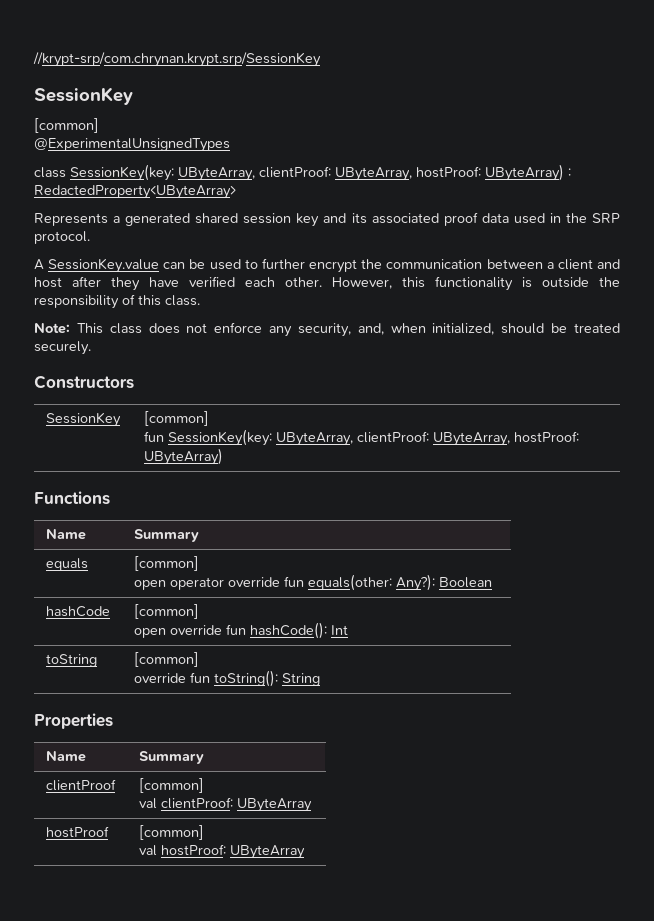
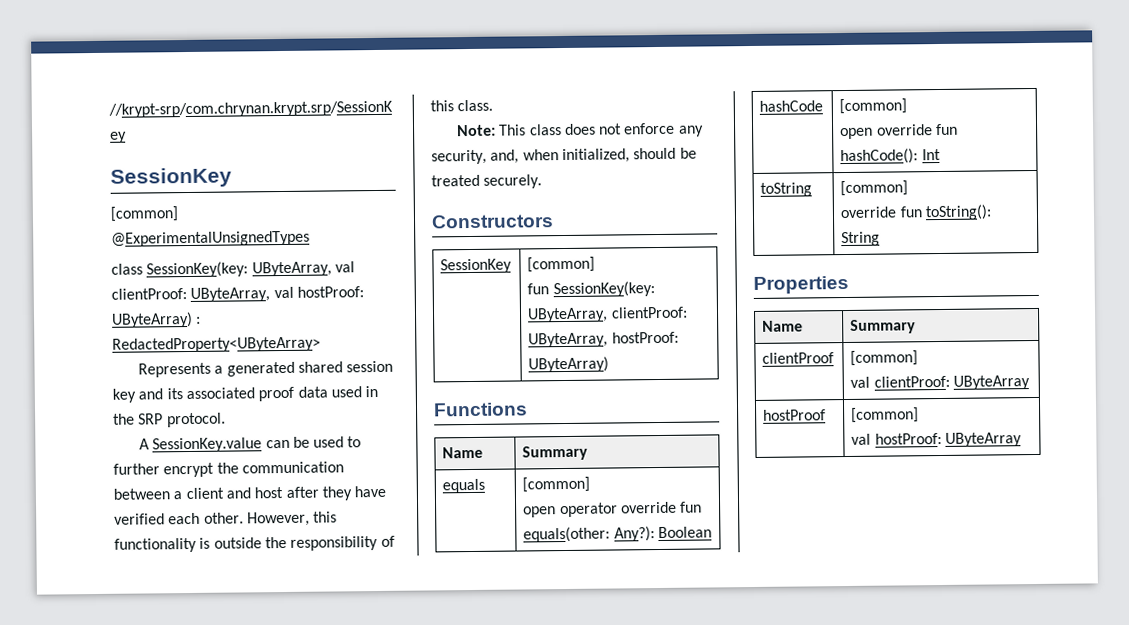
- class SessionKey(key: UByteArray, clientProof: UByteArray, hostProof: UByteArray) : RedactedProperty<UByteArray>
+ class SessionKey(key: UByteArray, val clientProof: UByteArray, val hostProof: UByteArray) : RedactedProperty<UByteArray>

